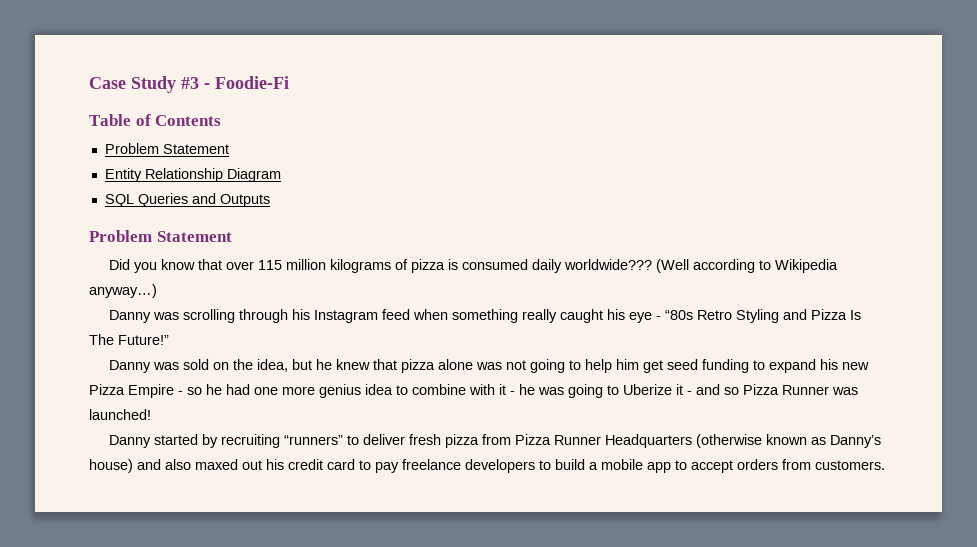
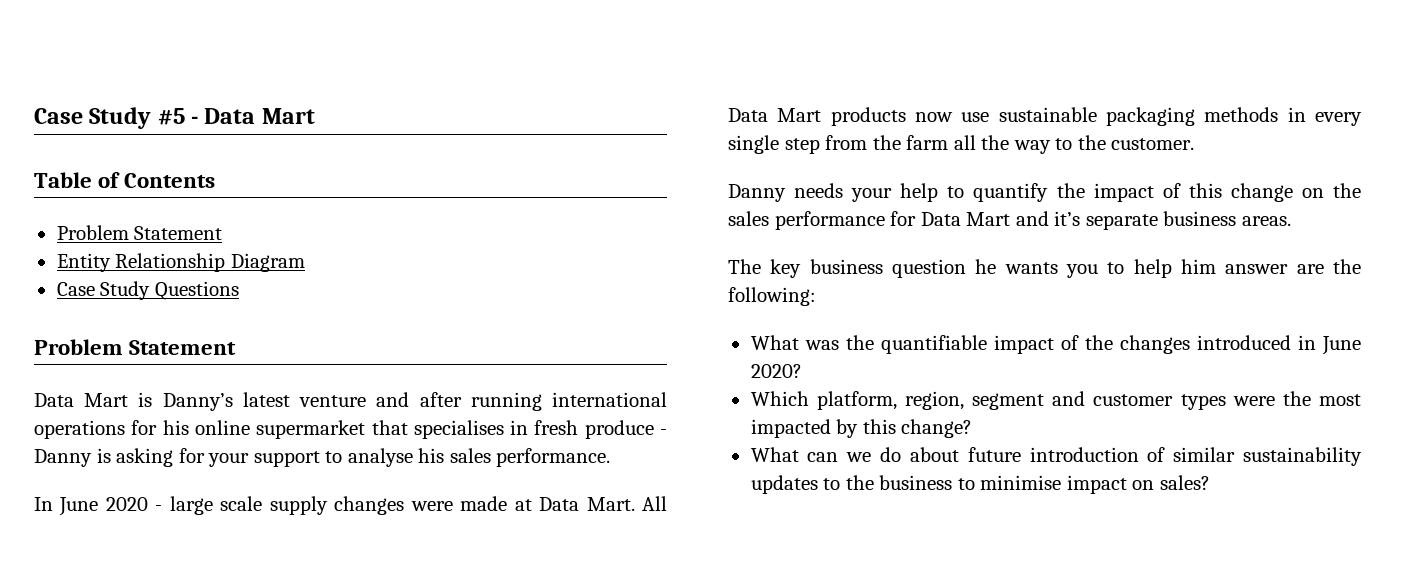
- Case Study #3 - Foodie-Fi
+ Case Study #5 - Data Mart
- SQL Queries and Outputs
+ Case Study Questions
  Problem Statement
- Did you know that over 115 million kilograms of pizza is consumed daily worldwide??? (Well according to Wikipedia anyway…)
- Danny was scrolling through his Instagram feed when something really caught his eye - “80s Retro Styling and Pizza Is The Future!”
- Danny was sold on the idea, but he knew that pizza alone was not going to help him get seed funding to expand his new Pizza Empire - so he had one more genius idea to combine with it - he was going to Uberize it - and so Pizza Runner was launched!
- Danny started by recruiting “runners” to deliver fresh pizza from Pizza Runner Headquarters (otherwise known as Danny’s house) and also maxed out his credit card to pay freelance developers to build a mobile app to accept orders from customers.
+ Data Mart is Danny’s latest venture and after running international operations for his online supermarket that specialises in fresh produce - Danny is asking for your support to analyse his sales performance.
+ In June 2020 - large scale supply changes were made at Data Mart. All Data Mart products now use sustainable packaging methods in every single step from the farm all the way to the customer.
+ Danny needs your help to quantify the impact of this change on the sales performance for Data Mart and it’s separate business areas.
+ The key business question he wants you to help him answer are the following:
+ What was the quantifiable impact of the changes introduced in June 2020?
+ Which platform, region, segment and customer types were the most impacted by this change?
+ What can we do about future introduction of similar sustainability updates to the business to minimise impact on sales?

